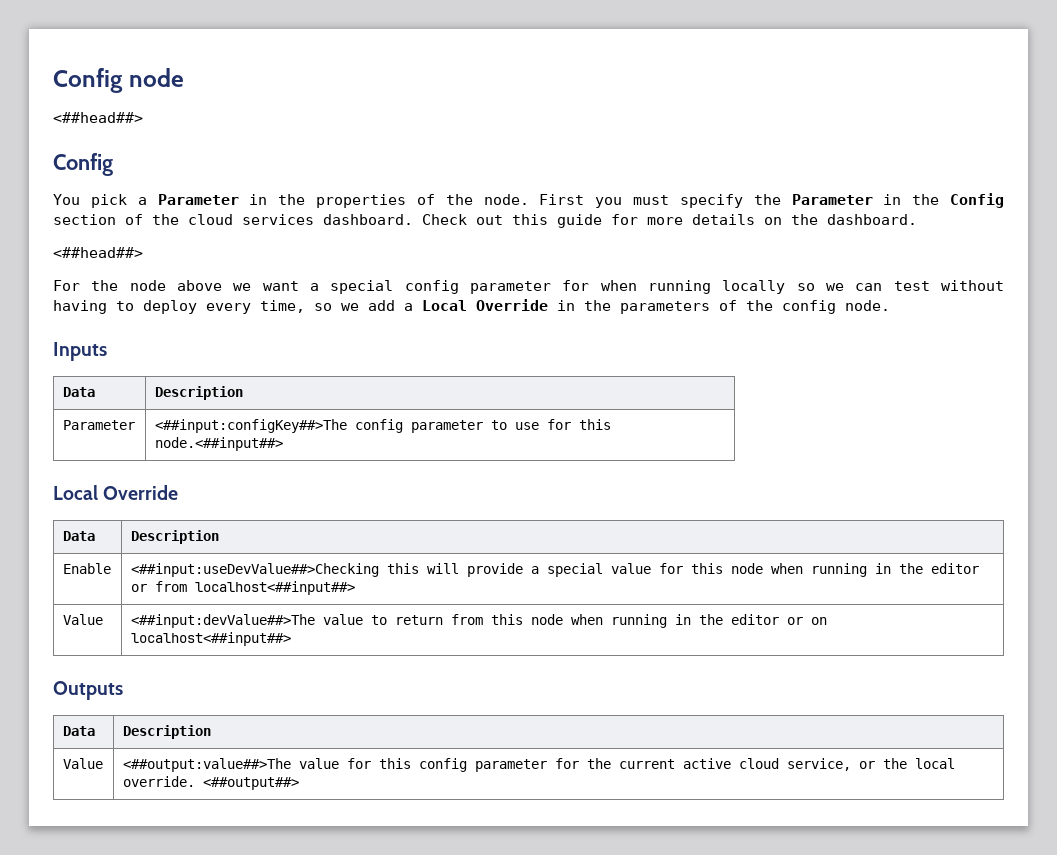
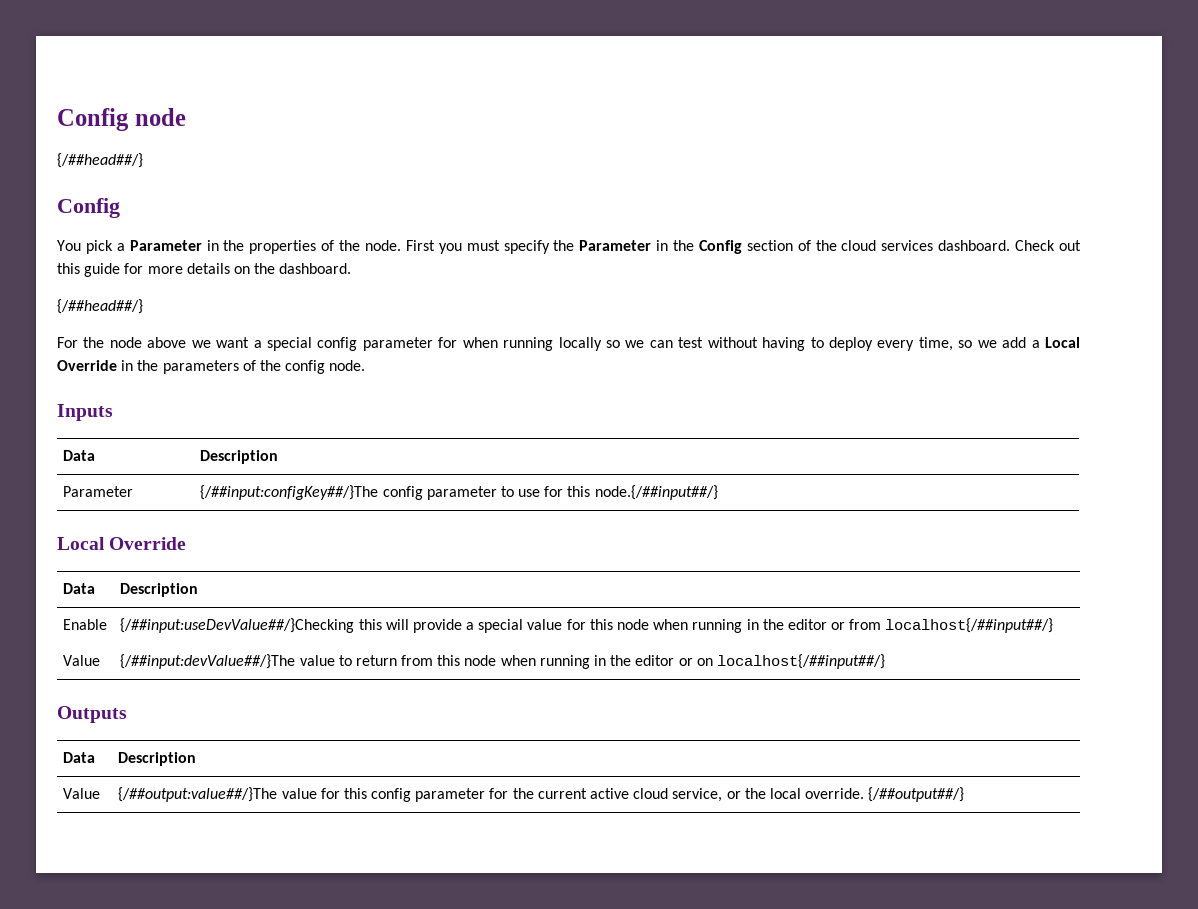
  Config node
- <##head##>
+ {/##head##/}
  Check out this guide for more details on the dashboard.
- <##head##>
+ {/##head##/}
- Parameter | <##input:configKey##>The config parameter to use for this node.<##input##>
+ Parameter | {/##input:configKey##/}The config parameter to use for this node.{/##input##/}
- Enable | <##input:useDevValue##>Checking this will provide a special value for this node when running in the editor or from localhost<##input##>
- Value | <##input:devValue##>The value to return from this node when running in the editor or on localhost<##input##>
+ Enable | {/##input:useDevValue##/}Checking this will provide a special value for this node when running in the editor or from localhost{/##input##/}
+ Value | {/##input:devValue##/}The value to return from this node when running in the editor or on localhost{/##input##/}
- Value | <##output:value##>The value for this config parameter for the current active cloud service, or the local override. <##output##>
+ Value | {/##output:value##/}The value for this config parameter for the current active cloud service, or the local override. {/##output##/}

